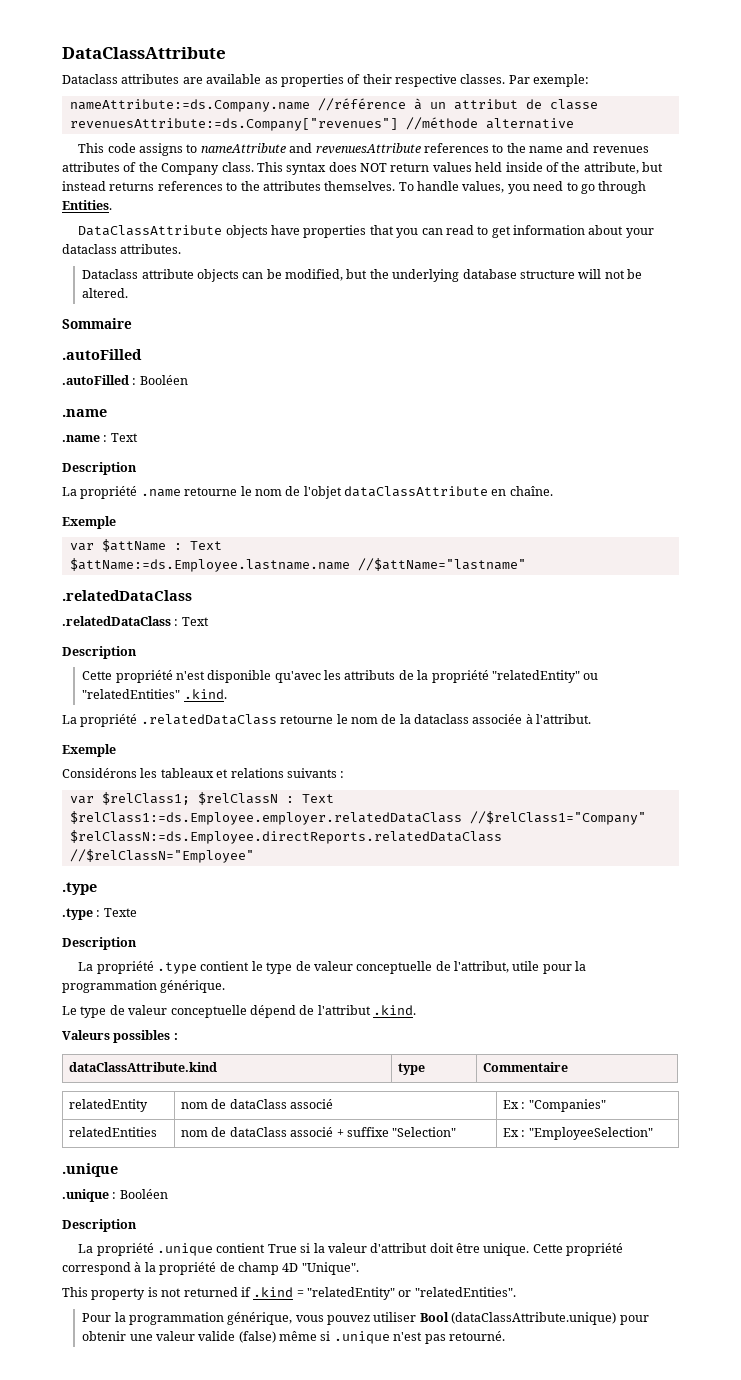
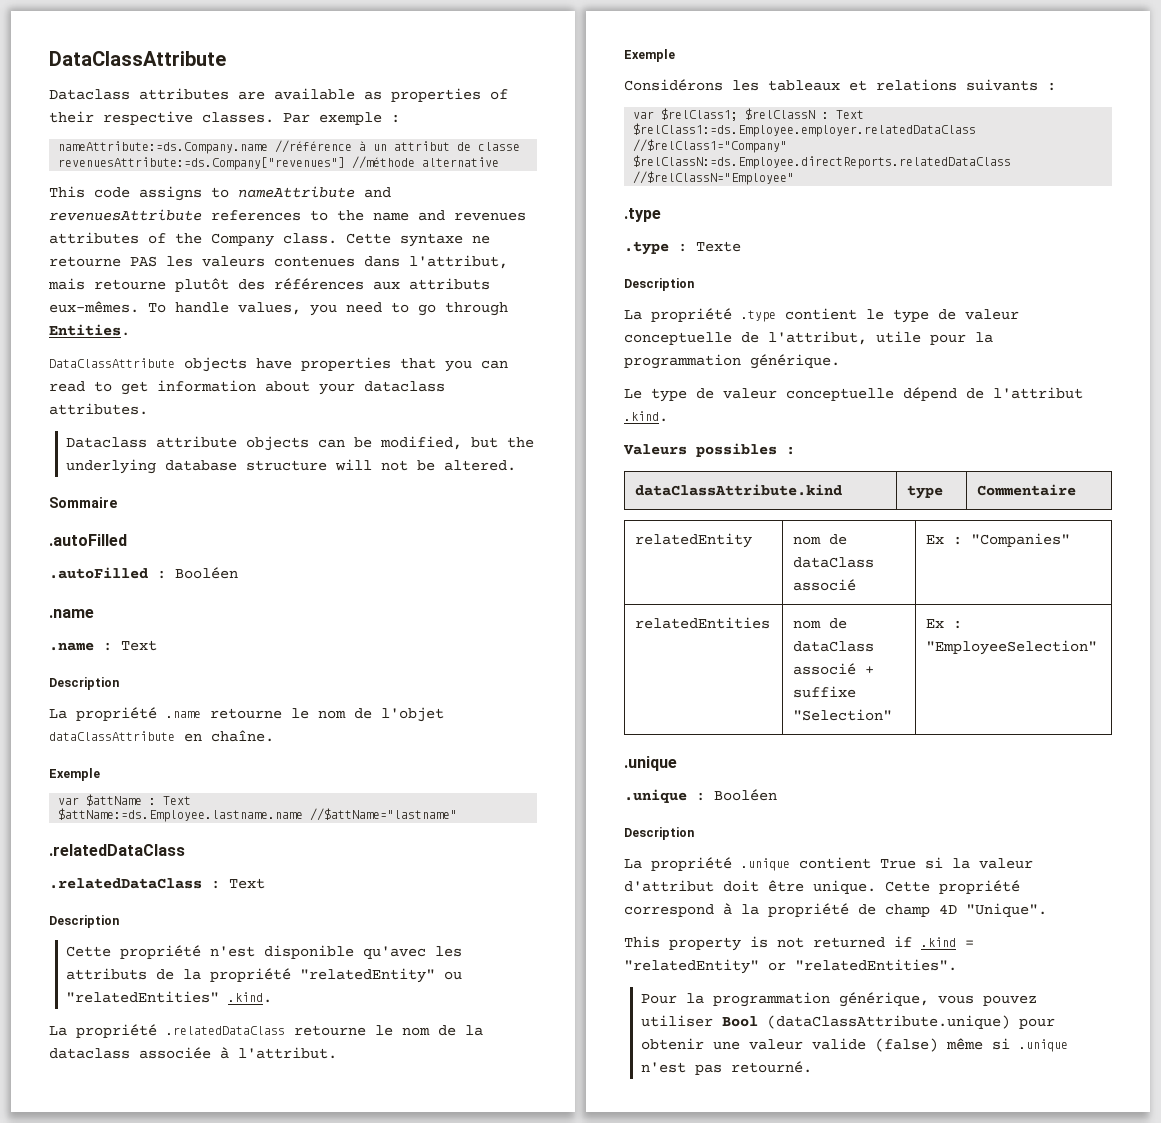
- Par exemple:
+ Par exemple :
- This syntax does NOT return values held inside of the attribute, but instead returns references to the attributes themselves.
+ Cette syntaxe ne retourne PAS les valeurs contenues dans l'attribut, mais retourne plutôt des références aux attributs eux-mêmes.

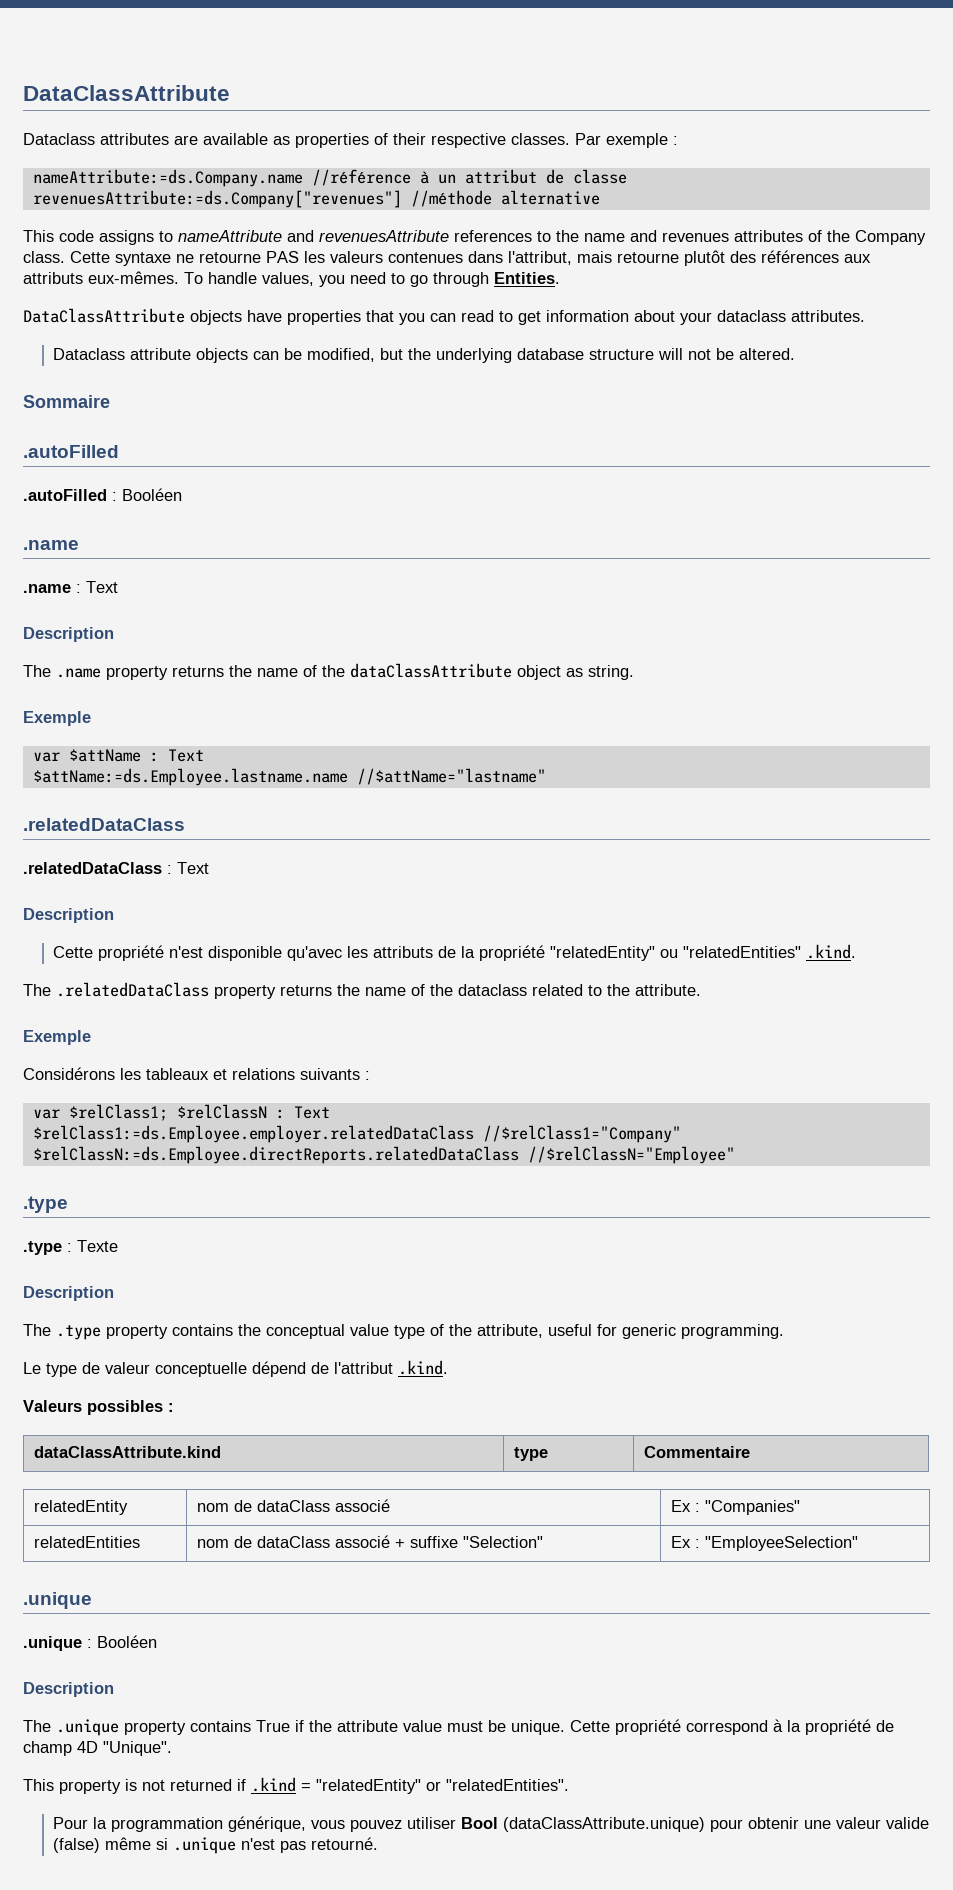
- La propriété .name retourne le nom de l'objet dataClassAttribute en chaîne.
+ The .name property returns the name of the dataClassAttribute object as string.
- La propriété .relatedDataClass retourne le nom de la dataclass associée à l'attribut.
+ The .relatedDataClass property returns the name of the dataclass related to the attribute.
- La propriété .type contient le type de valeur conceptuelle de l'attribut, utile pour la programmation générique.
+ The .type property contains the conceptual value type of the attribute, useful for generic programming.
- La propriété .unique contient True si la valeur d'attribut doit être unique.
+ The .unique property contains True if the attribute value must be unique.

